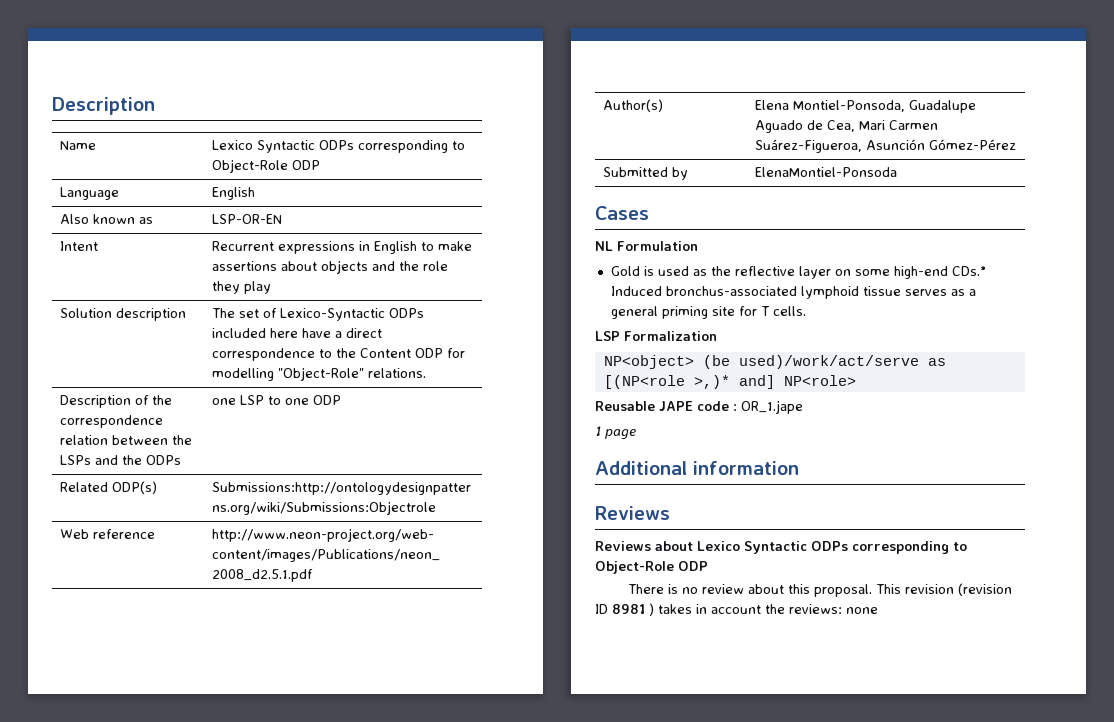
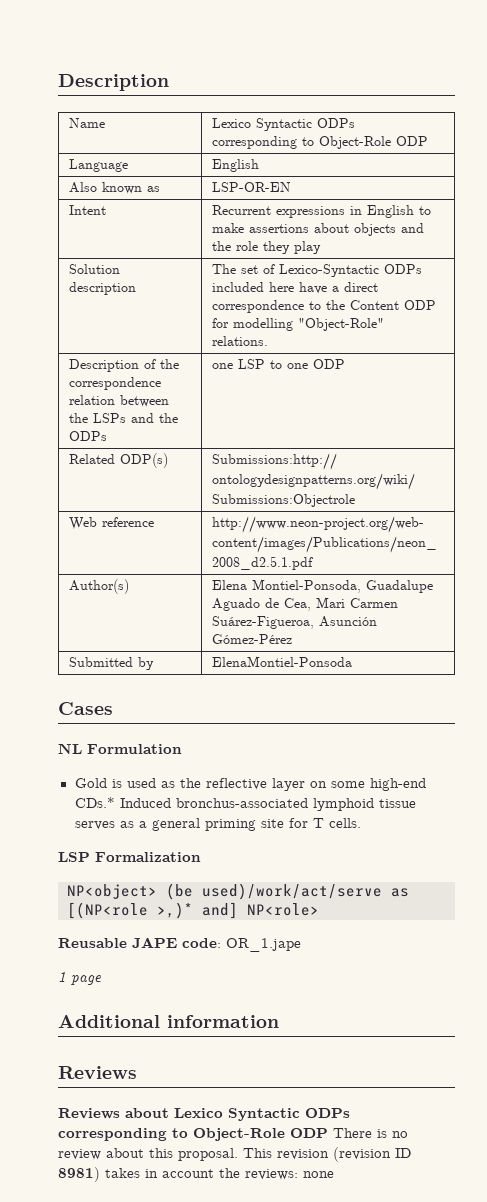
- Reusable JAPE code : OR_1.jape
+ Reusable JAPE code: OR_1.jape
- Reviews about Lexico Syntactic ODPs corresponding to Object-Role ODP
- There is no review about this proposal.
+ Reviews about Lexico Syntactic ODPs corresponding to Object-Role ODP There is no review about this proposal.
- This revision (revision ID 8981 ) takes in account the reviews: none
+ This revision (revision ID 8981) takes in account the reviews: none

